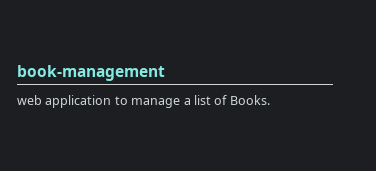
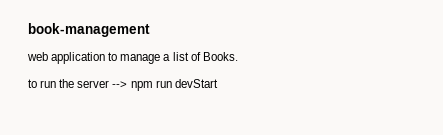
+ to run the server --> npm run devStart

